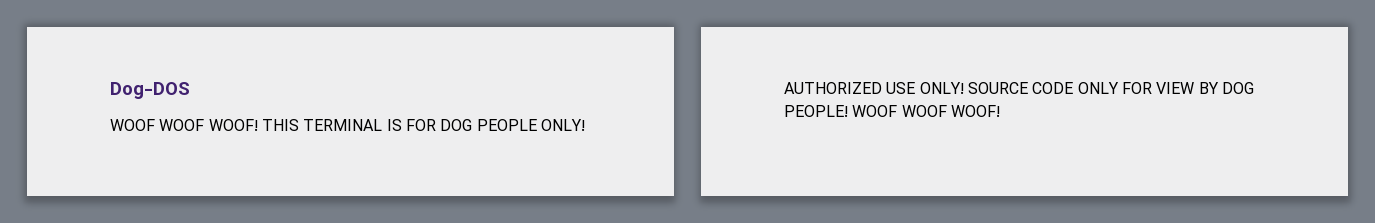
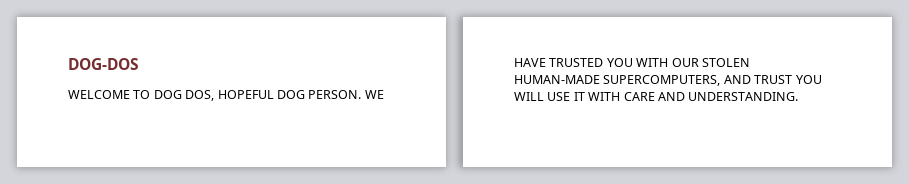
- Dog-DOS
- WOOF WOOF WOOF! THIS TERMINAL IS FOR DOG PEOPLE ONLY! AUTHORIZED USE ONLY! SOURCE CODE ONLY FOR VIEW BY DOG PEOPLE! WOOF WOOF WOOF!
+ DOG-DOS
+ WELCOME TO DOG DOS, HOPEFUL DOG PERSON. WE HAVE TRUSTED YOU WITH OUR STOLEN HUMAN-MADE SUPERCOMPUTERS, AND TRUST YOU WILL USE IT WITH CARE AND UNDERSTANDING.

